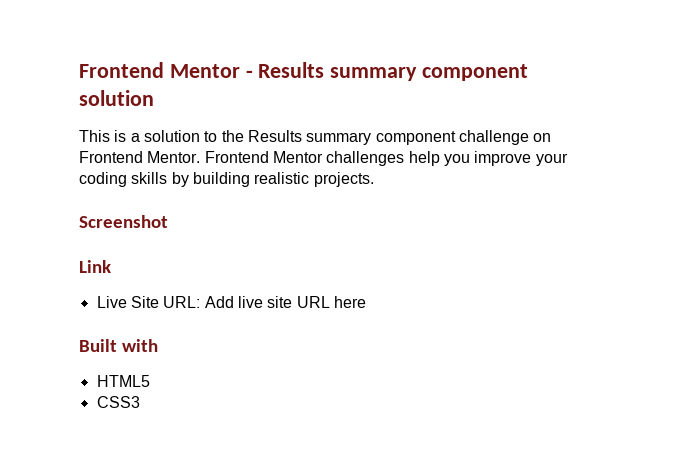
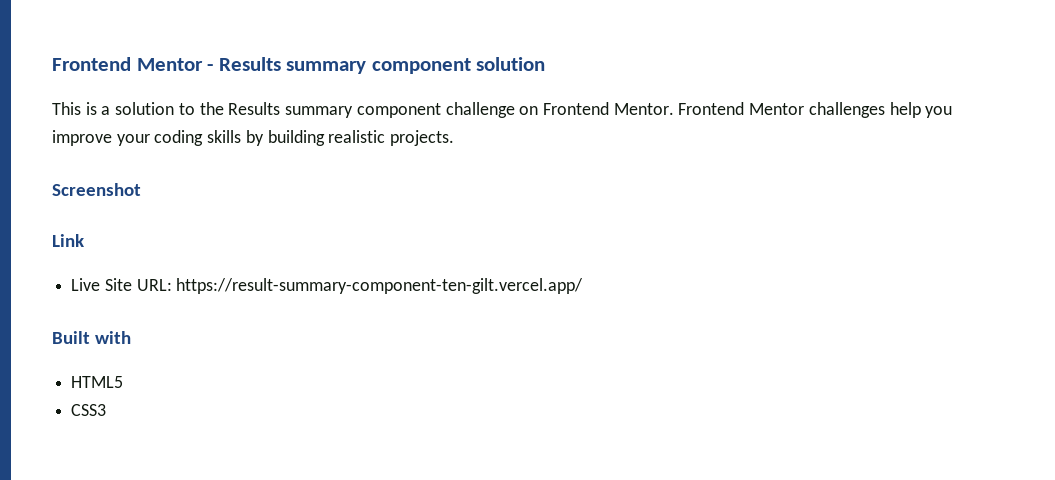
- Live Site URL: Add live site URL here
+ Live Site URL: https://result-summary-component-ten-gilt.vercel.app/

